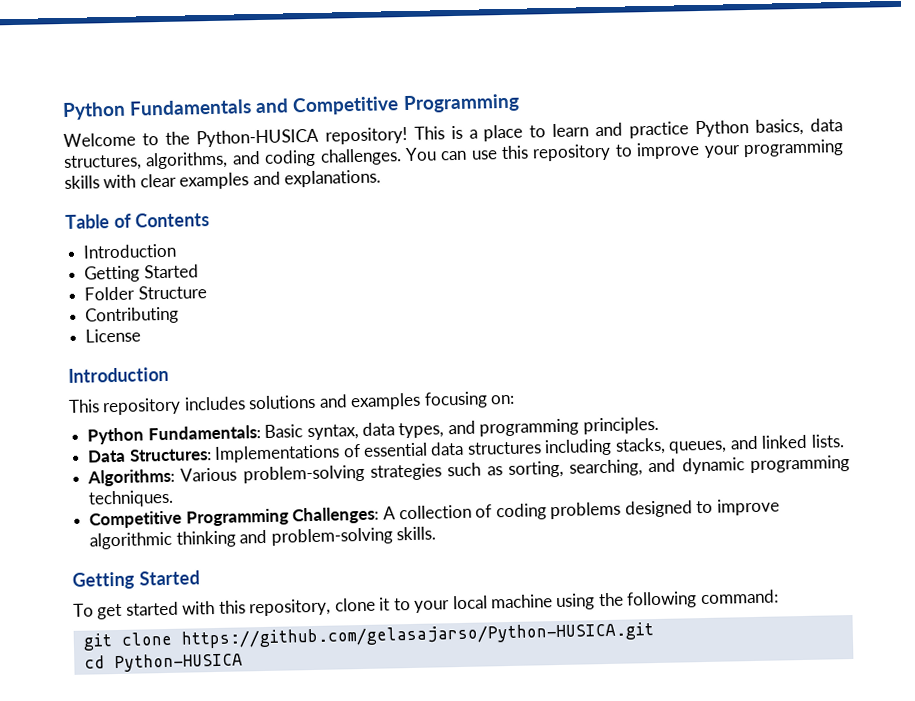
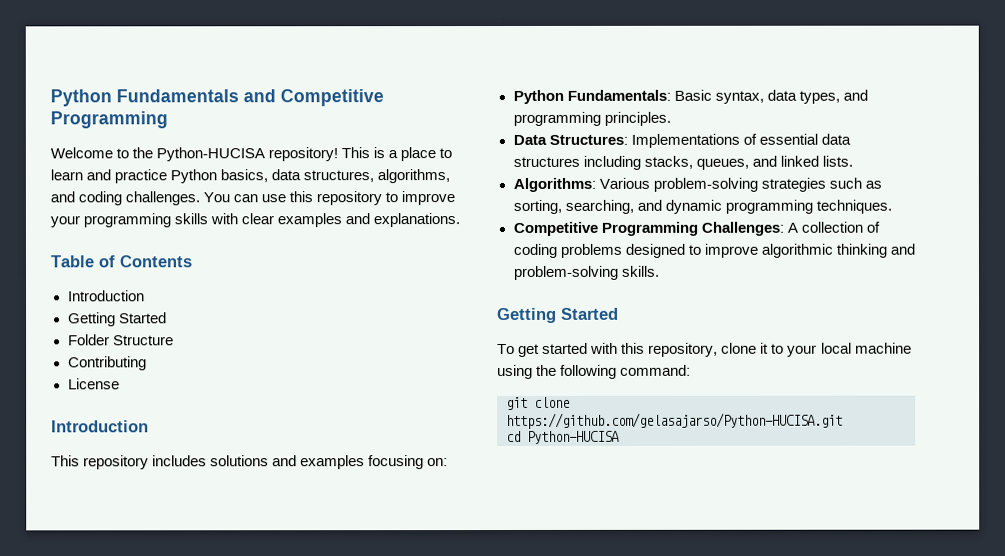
- Welcome to the Python-HUSICA repository!
+ Welcome to the Python-HUCISA repository!
- git clone https://github.com/gelasajarso/Python-HUSICA.git
+ git clone https://github.com/gelasajarso/Python-HUCISA.git
- cd Python-HUSICA
+ cd Python-HUCISA

